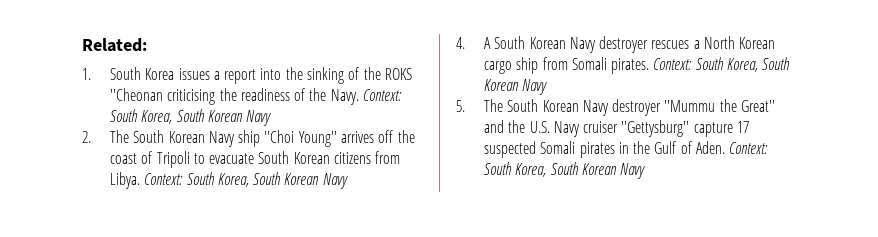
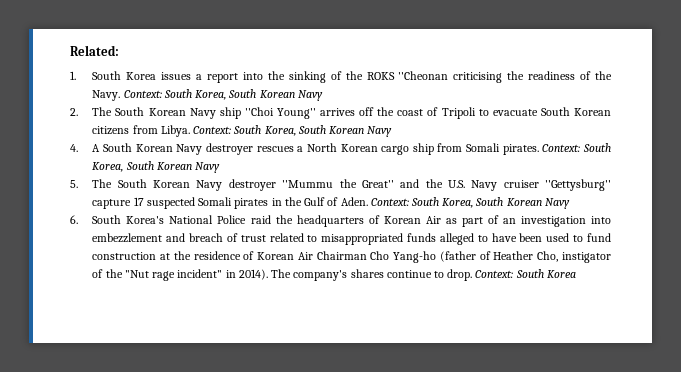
+ 6. South Korea's National Police raid the headquarters of Korean Air as part of an investigation into embezzlement and breach of trust related to misappropriated funds alleged to have been used to fund construction at the residence of Korean Air Chairman Cho Yang-ho (father of Heather Cho, instigator of the "Nut rage incident" in 2014). The company's shares continue to drop. Context: South Korea

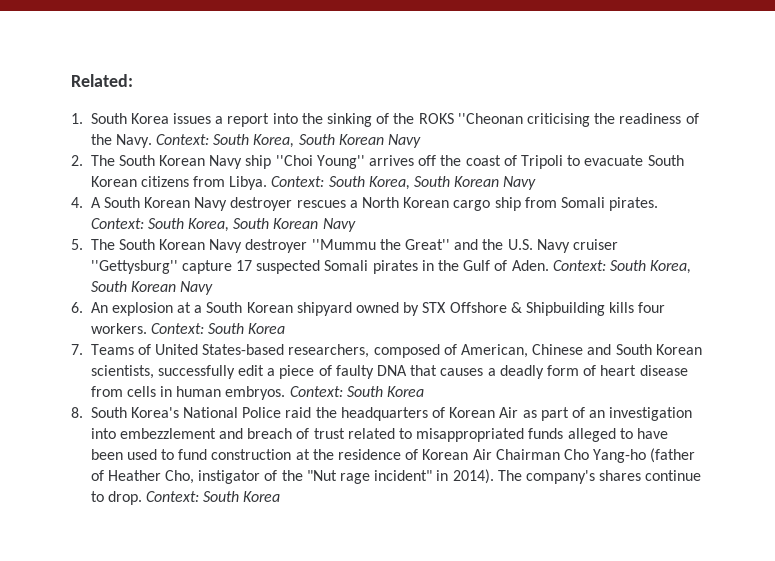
- 6. South Korea's National Police raid the headquarters of Korean Air as part of an investigation into embezzlement and breach of trust related to misappropriated funds alleged to have been used to fund construction at the residence of Korean Air Chairman Cho Yang-ho (father of Heather Cho, instigator of the "Nut rage incident" in 2014).
+ 6. An explosion at a South Korean shipyard owned by STX Offshore & Shipbuilding kills four workers. Context: South Korea
+ 7. Teams of United States-based researchers, composed of American, Chinese and South Korean scientists, successfully edit a piece of faulty DNA that causes a deadly form of heart disease from cells in human embryos. Context: South Korea
+ 8. South Korea's National Police raid the headquarters of Korean Air as part of an investigation into embezzlement and breach of trust related to misappropriated funds alleged to have been used to fund construction at the residence of Korean Air Chairman Cho Yang-ho (father of Heather Cho, instigator of the "Nut rage incident" in 2014).

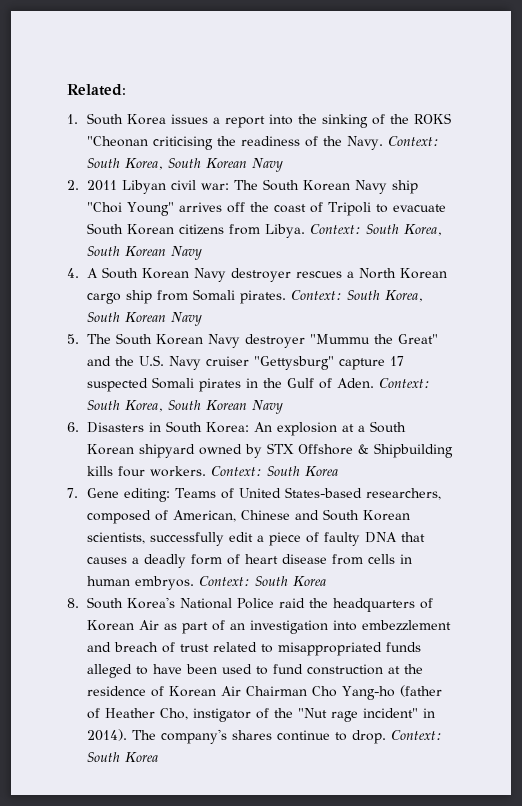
- 1. South Korea issues a report into the sinking of the ROKS ''Cheonan criticising the readiness of the Navy.
+ 1. South Korea issues a report into the sinking of the ROKS "Cheonan criticising the readiness of the Navy.
- 2. The South Korean Navy ship ''Choi Young'' arrives off the coast of Tripoli to evacuate South Korean citizens from Libya.
+ 2. 2011 Libyan civil war: The South Korean Navy ship "Choi Young" arrives off the coast of Tripoli to evacuate South Korean citizens from Libya.
- 5. The South Korean Navy destroyer ''Mummu the Great'' and the U.S. Navy cruiser ''Gettysburg'' capture 17 suspected Somali pirates in the Gulf of Aden.
+ 5. The South Korean Navy destroyer "Mummu the Great" and the U.S. Navy cruiser "Gettysburg" capture 17 suspected Somali pirates in the Gulf of Aden.
- 6. An explosion at a South Korean shipyard owned by STX Offshore & Shipbuilding kills four workers.
+ 6. Disasters in South Korea: An explosion at a South Korean shipyard owned by STX Offshore & Shipbuilding kills four workers.
- 7. Teams of United States-based researchers, composed of American, Chinese and South Korean scientists, successfully edit a piece of faulty DNA that causes a deadly form of heart disease from cells in human embryos.
+ 7. Gene editing: Teams of United States-based researchers, composed of American, Chinese and South Korean scientists, successfully edit a piece of faulty DNA that causes a deadly form of heart disease from cells in human embryos.

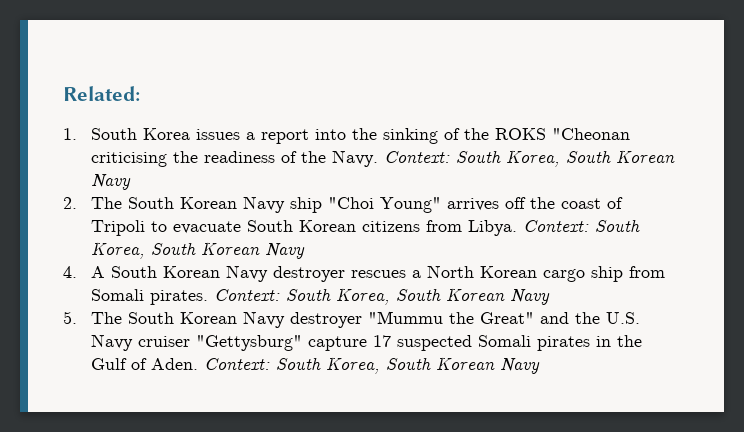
- 2. 2011 Libyan civil war: The South Korean Navy ship "Choi Young" arrives off the coast of Tripoli to evacuate South Korean citizens from Libya.
+ 2. The South Korean Navy ship "Choi Young" arrives off the coast of Tripoli to evacuate South Korean citizens from Libya.
- 6. Disasters in South Korea: An explosion at a South Korean shipyard owned by STX Offshore & Shipbuilding kills four workers. Context: South Korea
- 7. Gene editing: Teams of United States-based researchers, composed of American, Chinese and South Korean scientists, successfully edit a piece of faulty DNA that causes a deadly form of heart disease from cells in human embryos. Context: South Korea
- 8. South Korea's National Police raid the headquarters of Korean Air as part of an investigation into embezzlement and breach of trust related to misappropriated funds alleged to have been used to fund construction at the residence of Korean Air Chairman Cho Yang-ho (father of Heather Cho, instigator of the "Nut rage incident" in 2014). The company's shares continue to drop. Context: South Korea

